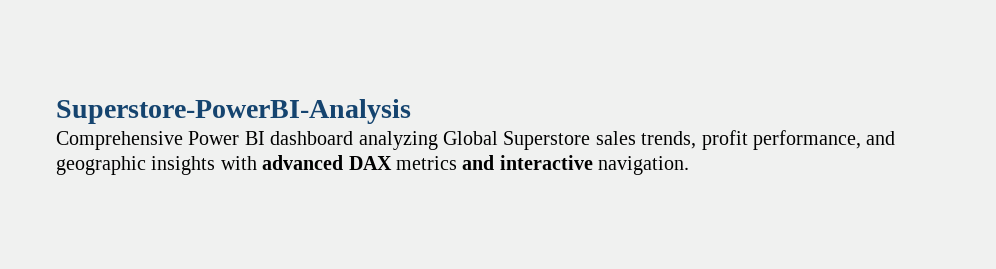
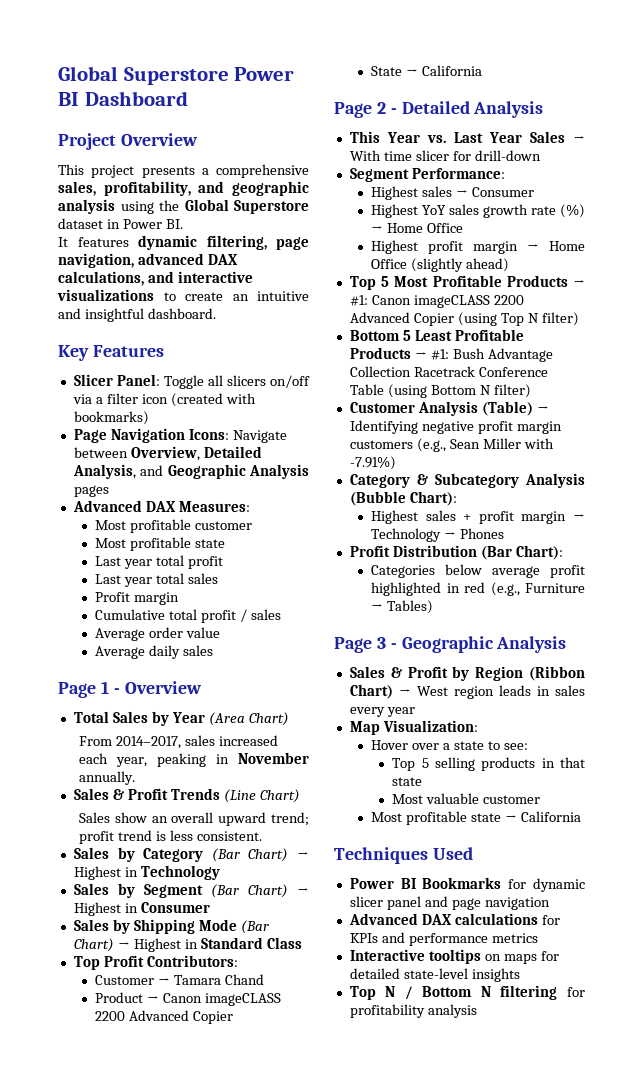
- Superstore-PowerBI-Analysis
- Comprehensive Power BI dashboard analyzing Global Superstore sales trends, profit performance, and geographic insights with advanced DAX metrics and interactive navigation.
+ Global Superstore Power BI Dashboard
+ Project Overview
+ This project presents a comprehensive sales, profitability, and geographic analysis using the Global Superstore dataset in Power BI.
+ It features dynamic filtering, page navigation, advanced DAX calculations, and interactive visualizations to create an intuitive and insightful dashboard.
+ Key Features
+ Slicer Panel: Toggle all slicers on/off via a filter icon (created with bookmarks)
+ Page Navigation Icons: Navigate between Overview, Detailed Analysis, and Geographic Analysis pages
+ Advanced DAX Measures:
+ Most profitable customer
+ Most profitable state
+ Last year total profit
+ Last year total sales
+ Profit margin
+ Cumulative total profit / sales
+ Average order value
+ Average daily sales
+ Page 1 - Overview
+ Total Sales by Year (Area Chart)
+ From 2014–2017, sales increased each year, peaking in November annually.
+ Sales & Profit Trends (Line Chart)
+ Sales show an overall upward trend; profit trend is less consistent.
+ Sales by Category (Bar Chart) → Highest in Technology
+ Sales by Segment (Bar Chart) → Highest in Consumer
+ Sales by Shipping Mode (Bar Chart) → Highest in Standard Class
+ Top Profit Contributors:
+ Customer → Tamara Chand
+ Product → Canon imageCLASS 2200 Advanced Copier
+ State → California
+ Page 2 - Detailed Analysis
+ This Year vs. Last Year Sales → With time slicer for drill-down
+ Segment Performance:
+ Highest sales → Consumer
+ Highest YoY sales growth rate (%) → Home Office
+ Highest profit margin → Home Office (slightly ahead)
+ Top 5 Most Profitable Products → #1: Canon imageCLASS 2200 Advanced Copier (using Top N filter)
+ Bottom 5 Least Profitable Products → #1: Bush Advantage Collection Racetrack Conference Table (using Bottom N filter)
+ Customer Analysis (Table) → Identifying negative profit margin customers (e.g., Sean Miller with -7.91%)
+ Category & Subcategory Analysis (Bubble Chart):
+ Highest sales + profit margin → Technology → Phones
+ Profit Distribution (Bar Chart):
+ Categories below average profit highlighted in red (e.g., Furniture → Tables)
+ Page 3 - Geographic Analysis
+ Sales & Profit by Region (Ribbon Chart) → West region leads in sales every year
+ Map Visualization:
+ Hover over a state to see:
+ Top 5 selling products in that state
+ Most valuable customer
+ Most profitable state → California
+ Techniques Used
+ Power BI Bookmarks for dynamic slicer panel and page navigation
+ Advanced DAX calculations for KPIs and performance metrics
+ Interactive tooltips on maps for detailed state-level insights
+ Top N / Bottom N filtering for profitability analysis

